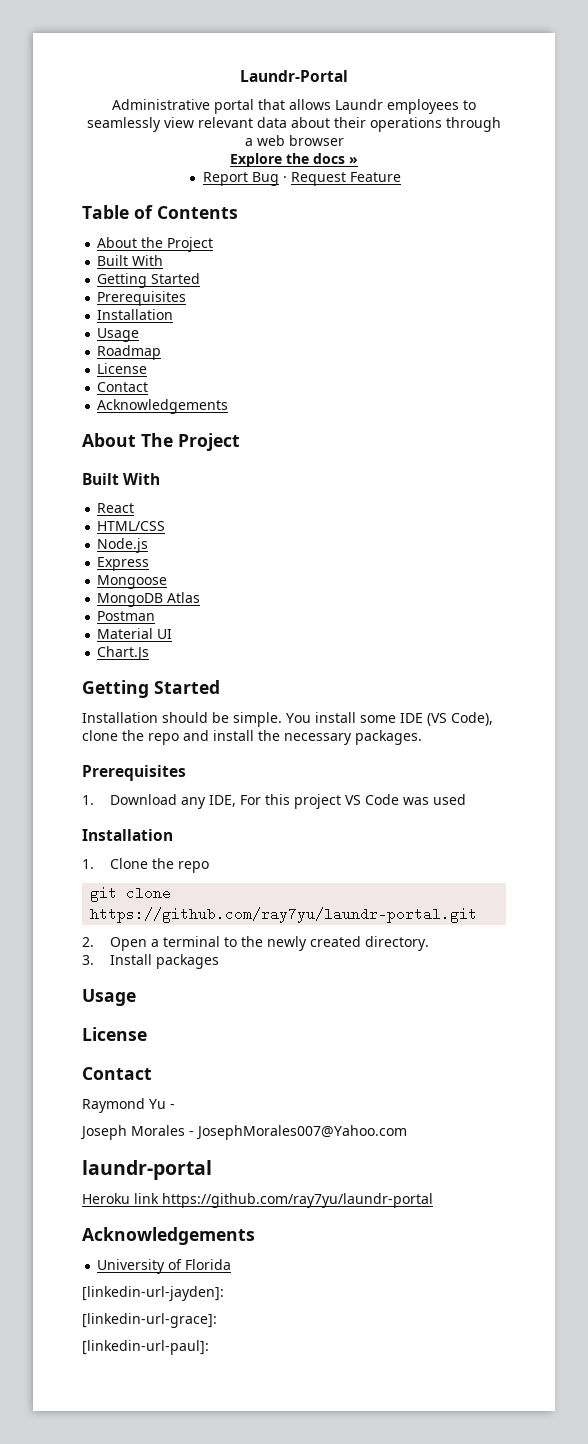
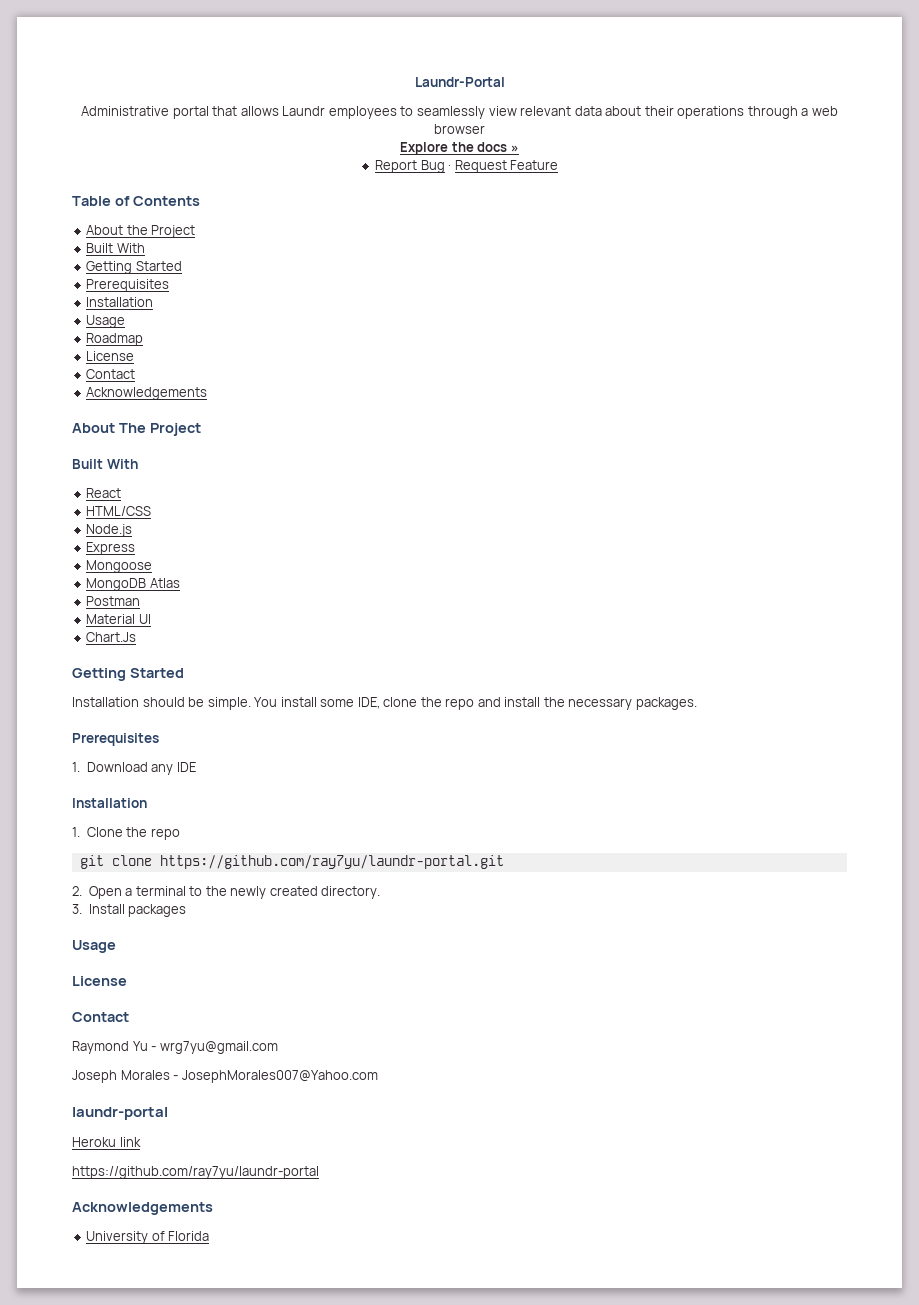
- You install some IDE (VS Code), clone the repo and install the necessary packages.
+ You install some IDE, clone the repo and install the necessary packages.
- 1. Download any IDE, For this project VS Code was used
+ 1. Download any IDE
- Raymond Yu -
+ Raymond Yu - wrg7yu@gmail.com
- Heroku link https://github.com/ray7yu/laundr-portal
+ Heroku link
+ https://github.com/ray7yu/laundr-portal
- [linkedin-url-jayden]:
- [linkedin-url-grace]:
- [linkedin-url-paul]:

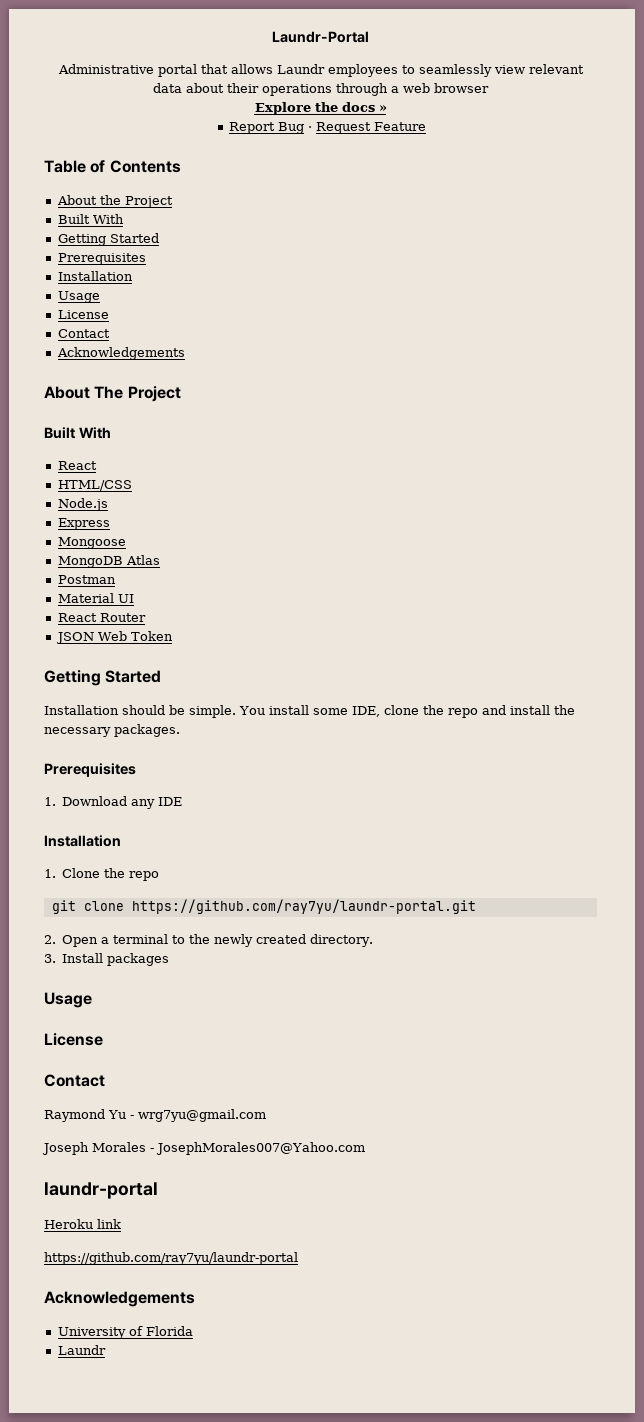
- Roadmap
- Chart.Js
+ React Router
+ JSON Web Token
  University of Florida
+ Laundr

